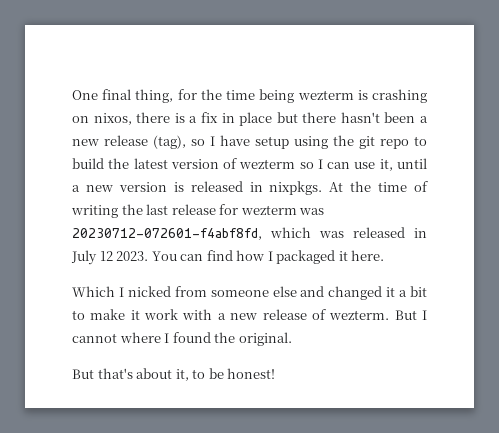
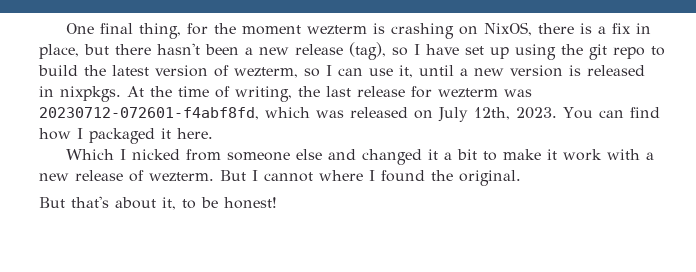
- One final thing, for the time being wezterm is crashing on nixos, there is a fix in place but there hasn't been a new release (tag), so I have setup using the git repo to build the latest version of wezterm so I can use it, until a new version is released in nixpkgs.
+ One final thing, for the moment wezterm is crashing on NixOS, there is a fix in place, but there hasn't been a new release (tag), so I have set up using the git repo to build the latest version of wezterm, so I can use it, until a new version is released in nixpkgs.
- At the time of writing the last release for wezterm was 20230712-072601-f4abf8fd, which was released in July 12 2023.
+ At the time of writing, the last release for wezterm was 20230712-072601-f4abf8fd, which was released on July 12th, 2023.

